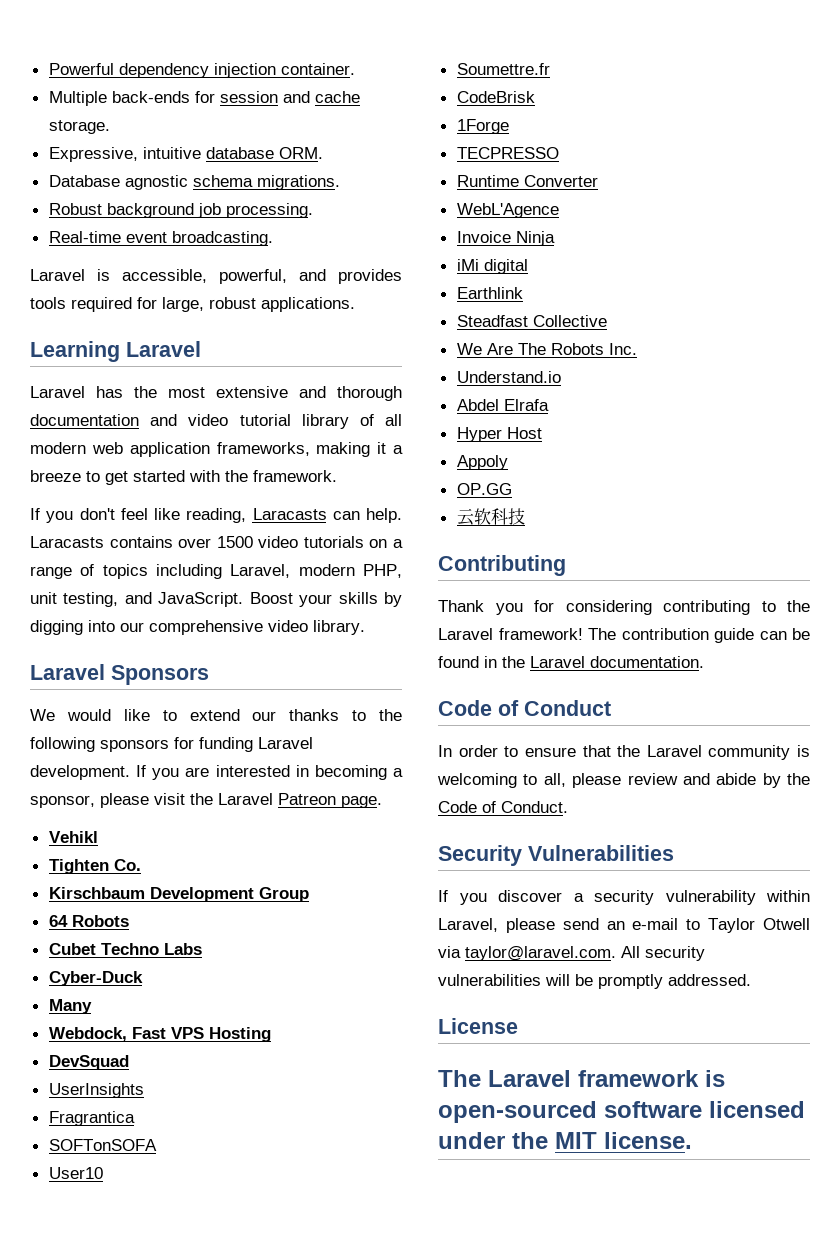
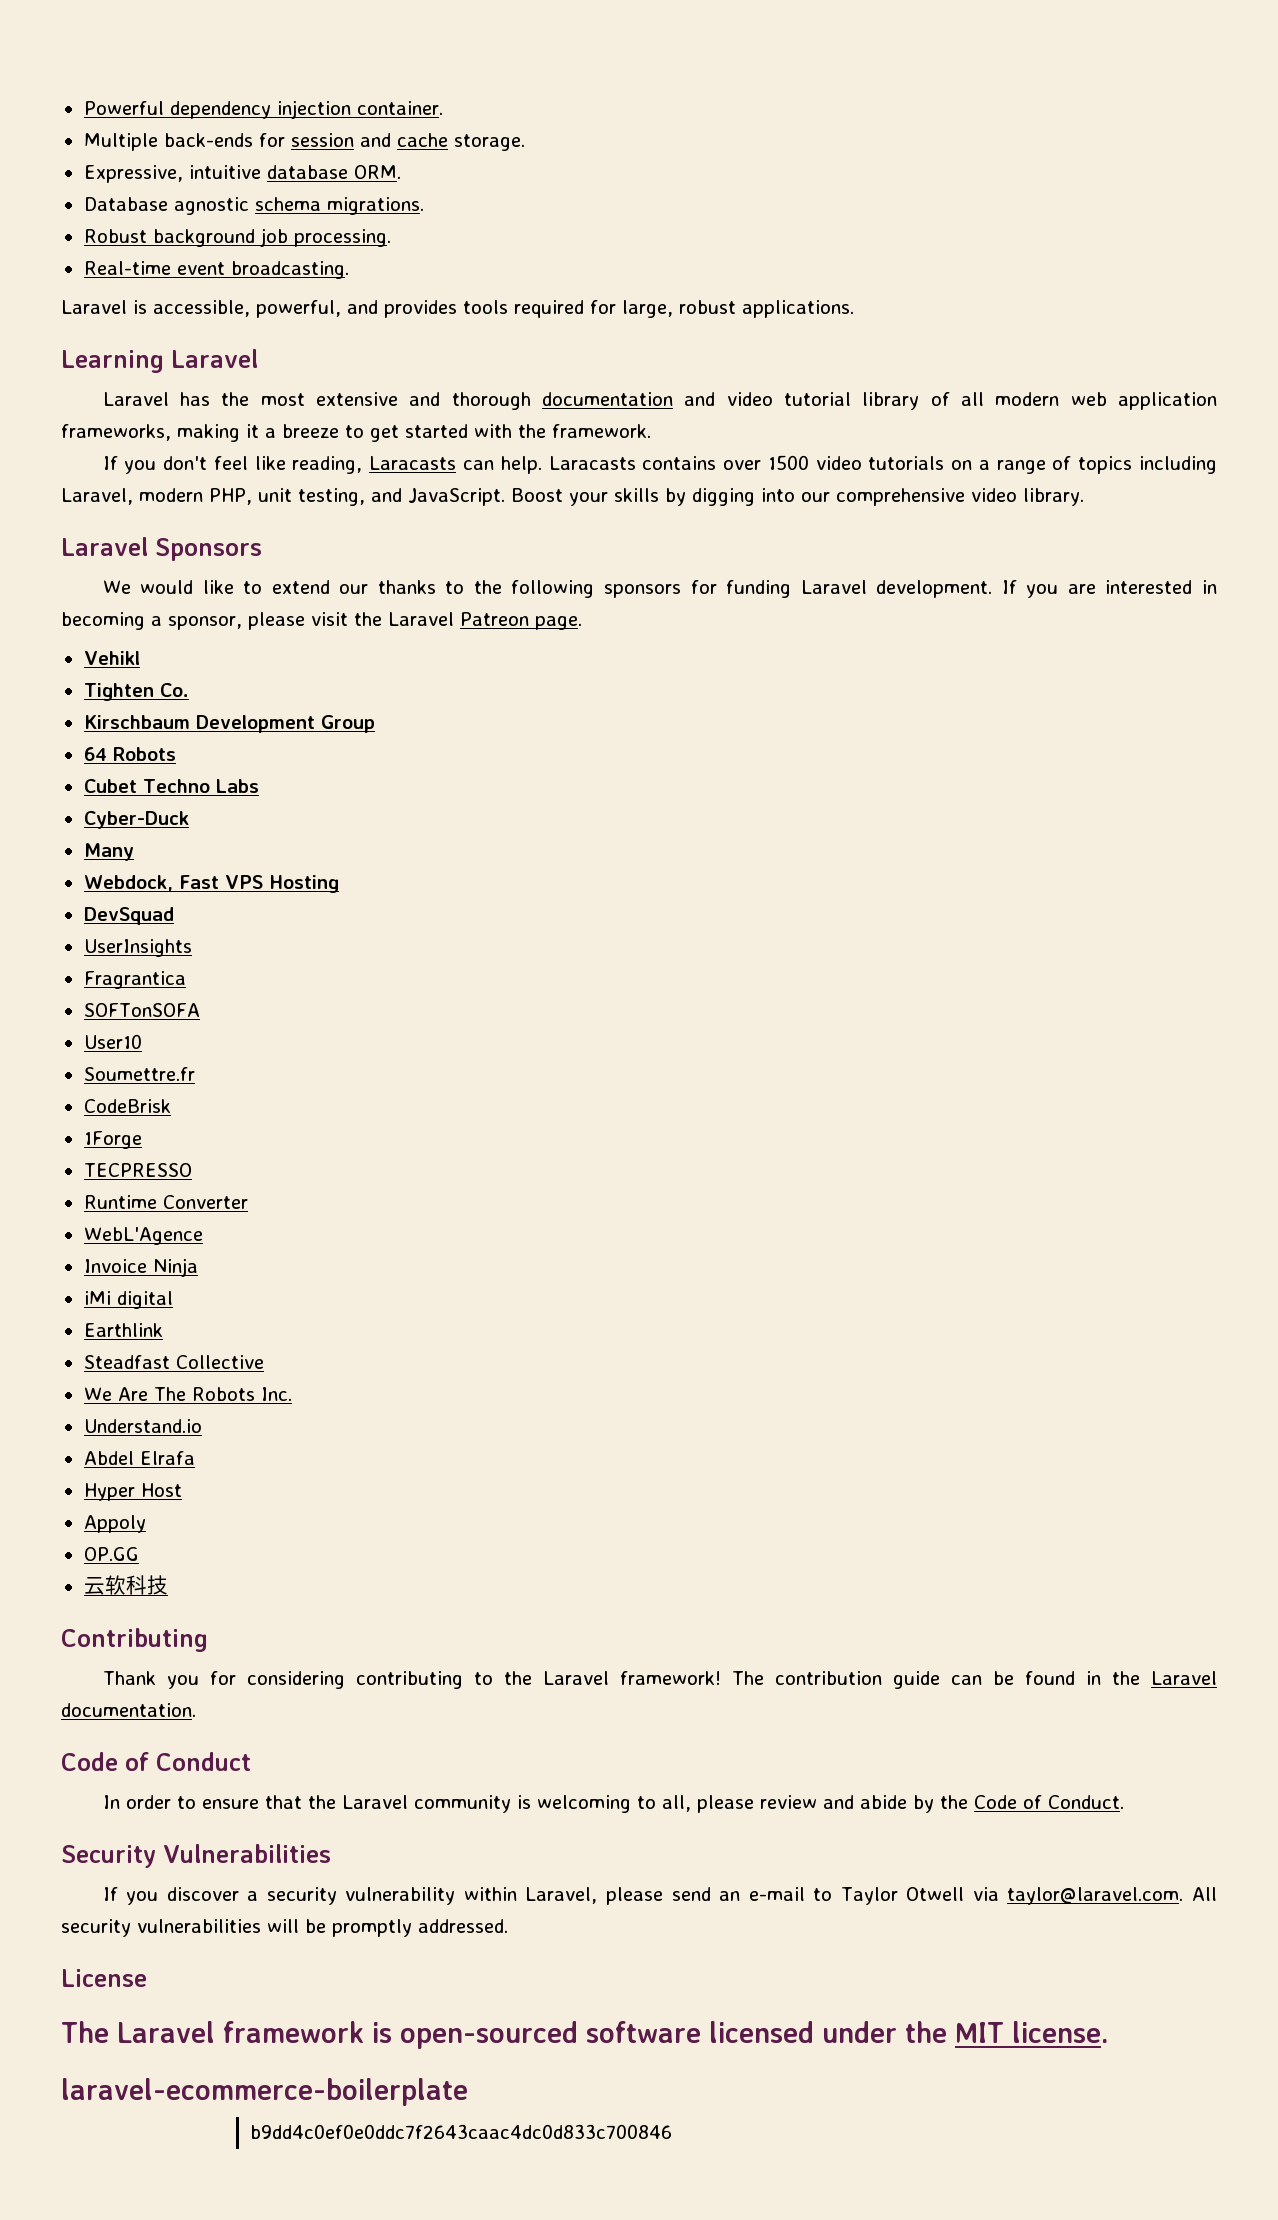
+ laravel-ecommerce-boilerplate
+ b9dd4c0ef0e0ddc7f2643caac4dc0d833c700846

